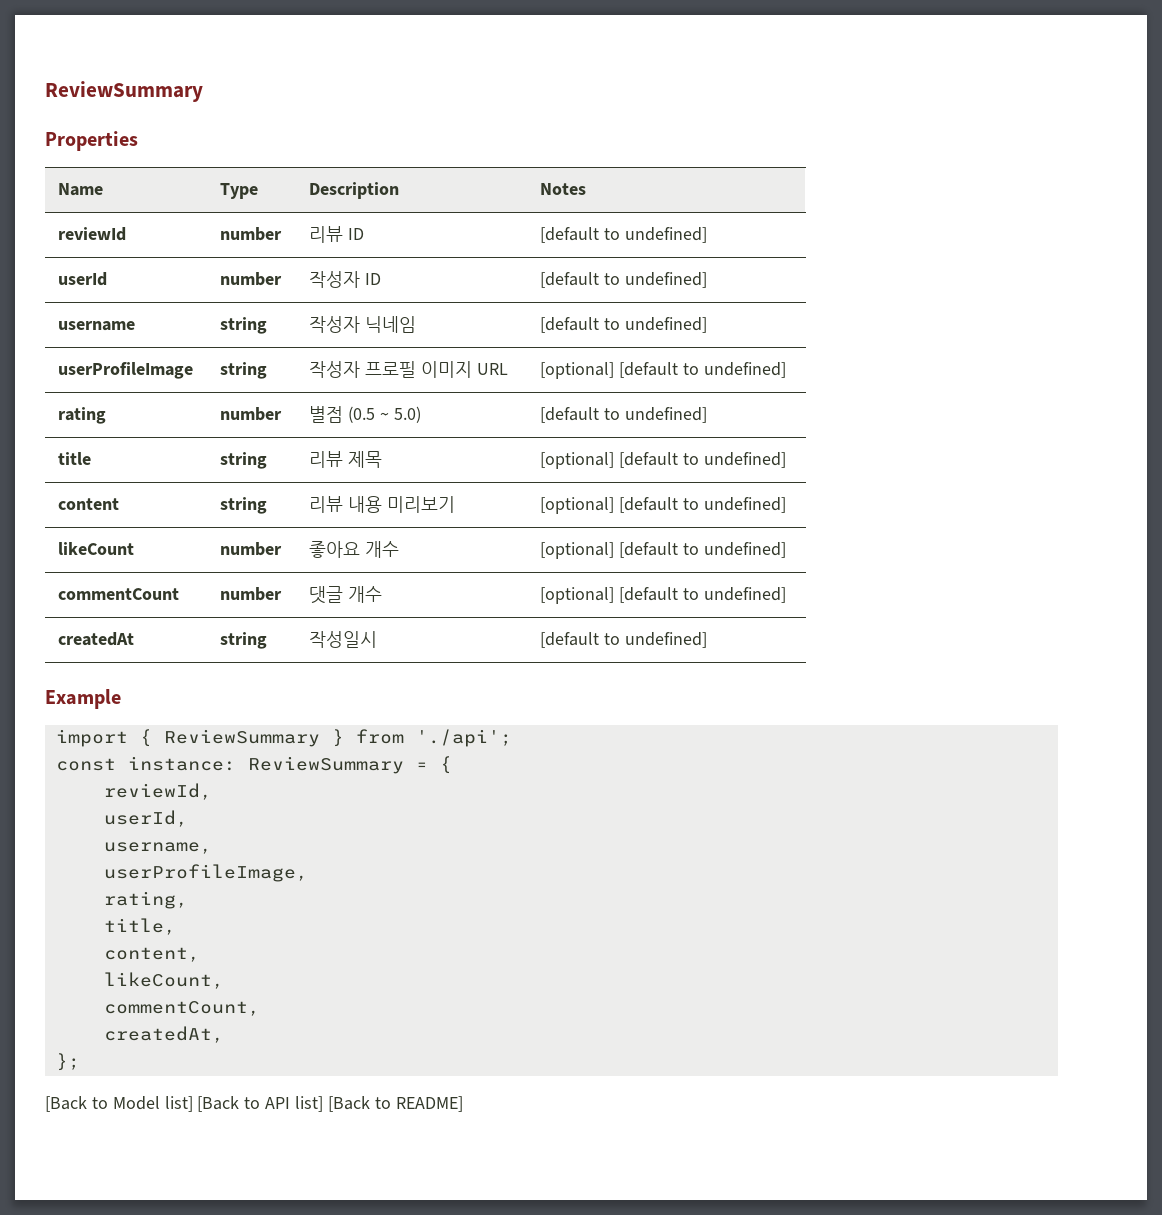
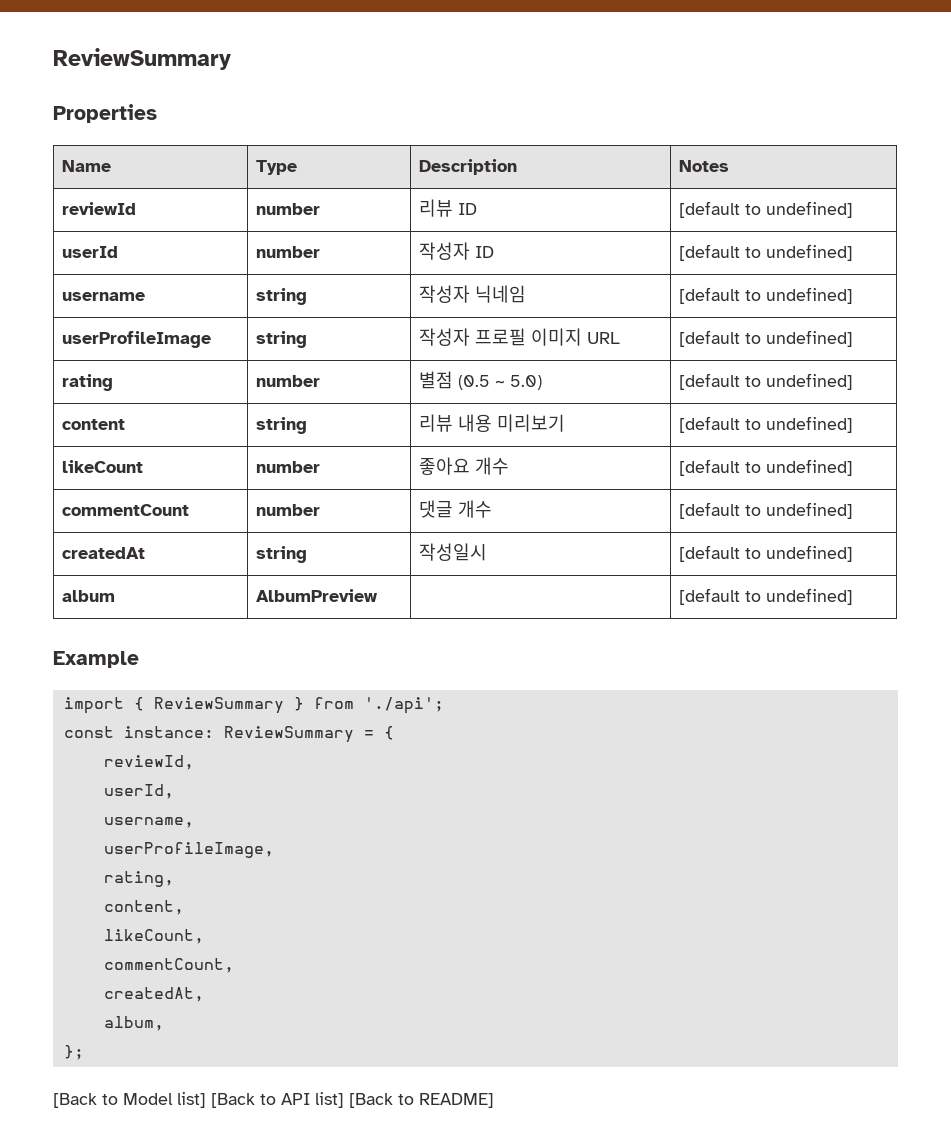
- userProfileImage | string | 작성자 프로필 이미지 URL | [optional] [default to undefined]
+ userProfileImage | string | 작성자 프로필 이미지 URL | [default to undefined]
- title | string | 리뷰 제목 | [optional] [default to undefined]
- content | string | 리뷰 내용 미리보기 | [optional] [default to undefined]
+ content | string | 리뷰 내용 미리보기 | [default to undefined]
- likeCount | number | 좋아요 개수 | [optional] [default to undefined]
+ likeCount | number | 좋아요 개수 | [default to undefined]
- commentCount | number | 댓글 개수 | [optional] [default to undefined]
+ commentCount | number | 댓글 개수 | [default to undefined]
+ album | AlbumPreview | | [default to undefined]
- title,
+ album,

